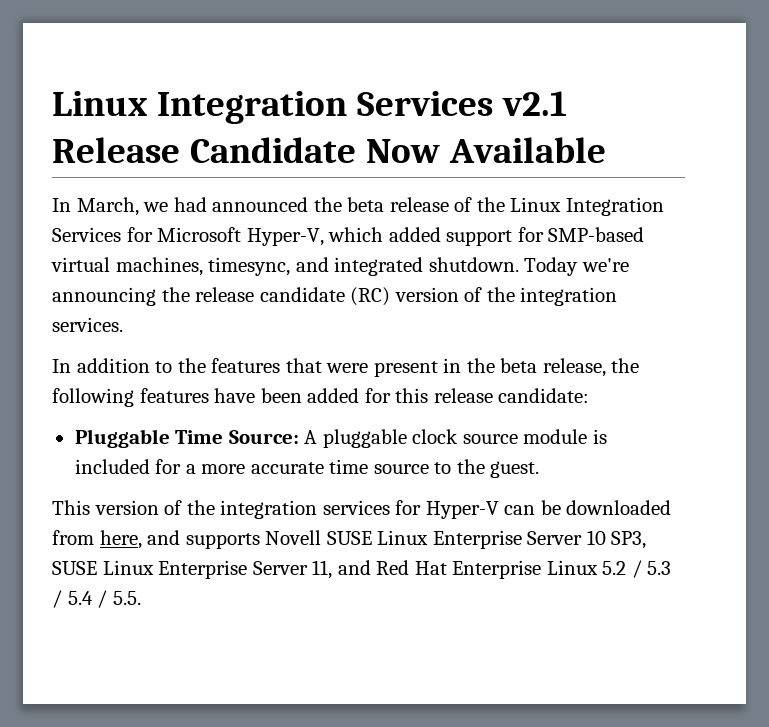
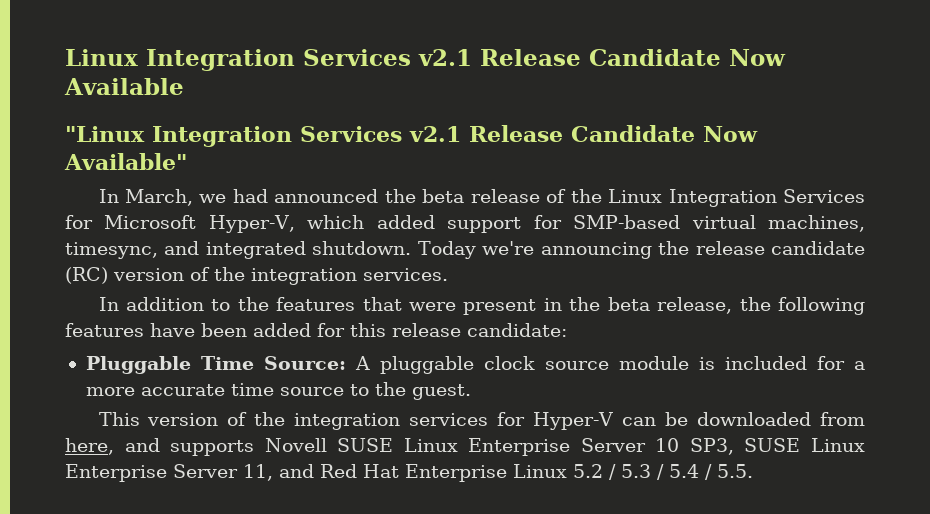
+ "Linux Integration Services v2.1 Release Candidate Now Available"

